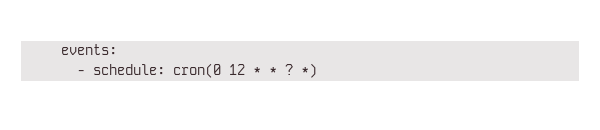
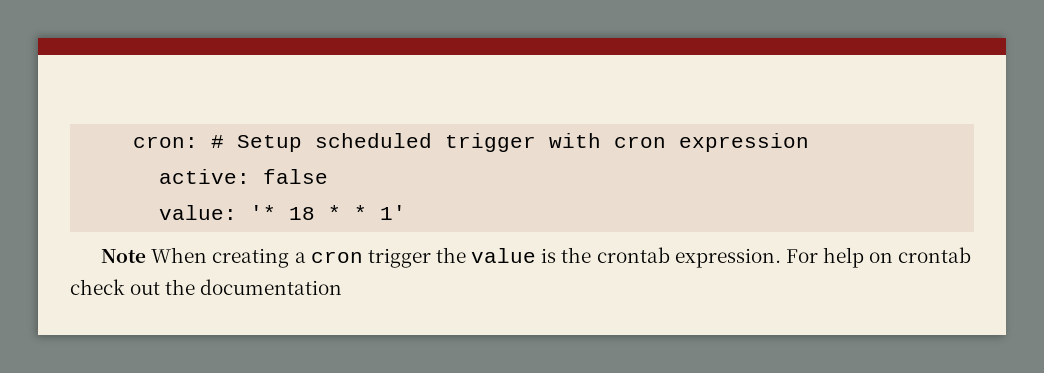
- events:
- - schedule: cron(0 12 * * ? *)
+ cron: # Setup scheduled trigger with cron expression
+ active: false
+ value: '* 18 * * 1'
+ Note When creating a cron trigger the value is the crontab expression. For help on crontab check out the documentation

